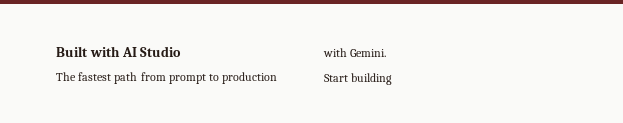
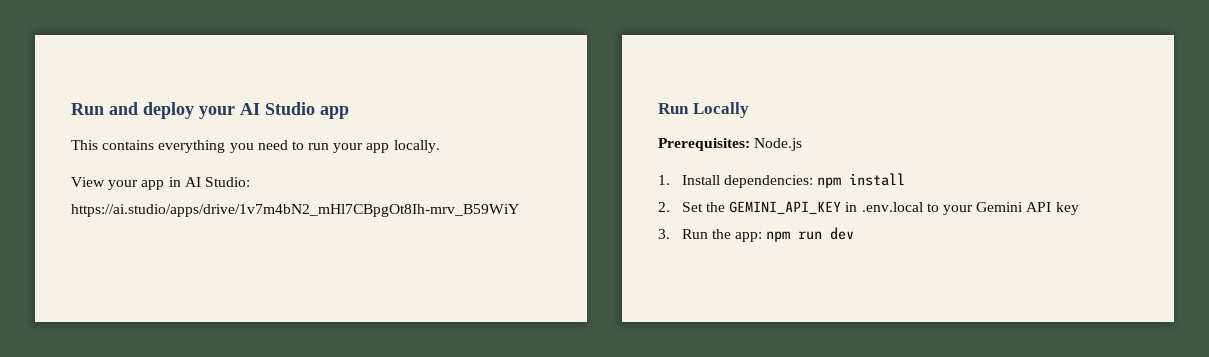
- Built with AI Studio
- The fastest path from prompt to production with Gemini.
- Start building
+ Run and deploy your AI Studio app
+ This contains everything you need to run your app locally.
+ View your app in AI Studio: https://ai.studio/apps/drive/1v7m4bN2_mHl7CBpgOt8Ih-mrv_B59WiY
+ Run Locally
+ Prerequisites: Node.js
+ 1. Install dependencies: npm install
+ 2. Set the GEMINI_API_KEY in .env.local to your Gemini API key
+ 3. Run the app: npm run dev

